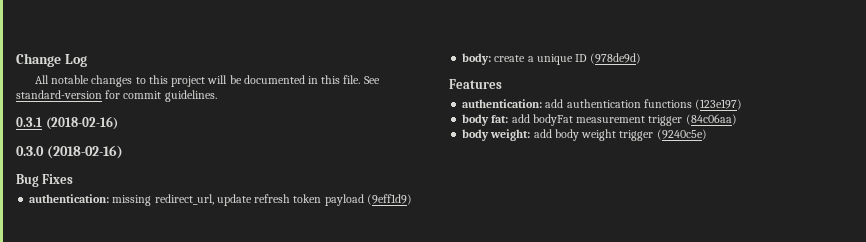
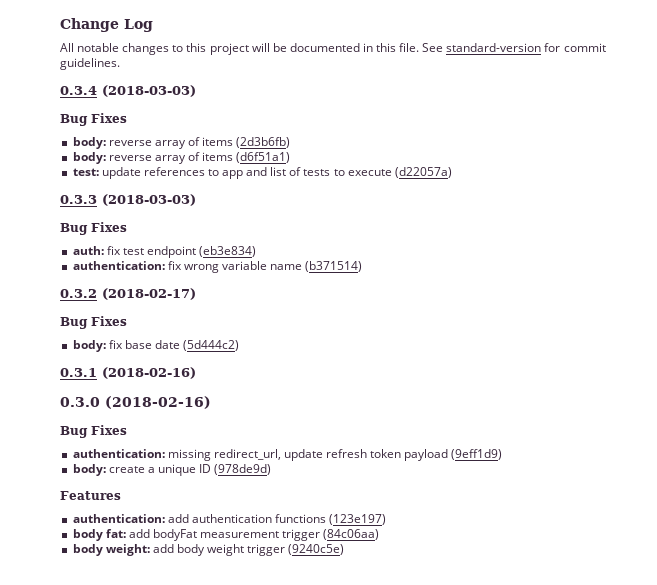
+ 0.3.4 (2018-03-03)
+ Bug Fixes
+ body: reverse array of items (2d3b6fb)
+ body: reverse array of items (d6f51a1)
+ test: update references to app and list of tests to execute (d22057a)
+ 0.3.3 (2018-03-03)
+ Bug Fixes
+ auth: fix test endpoint (eb3e834)
+ authentication: fix wrong variable name (b371514)
+ 0.3.2 (2018-02-17)
+ Bug Fixes
+ body: fix base date (5d444c2)

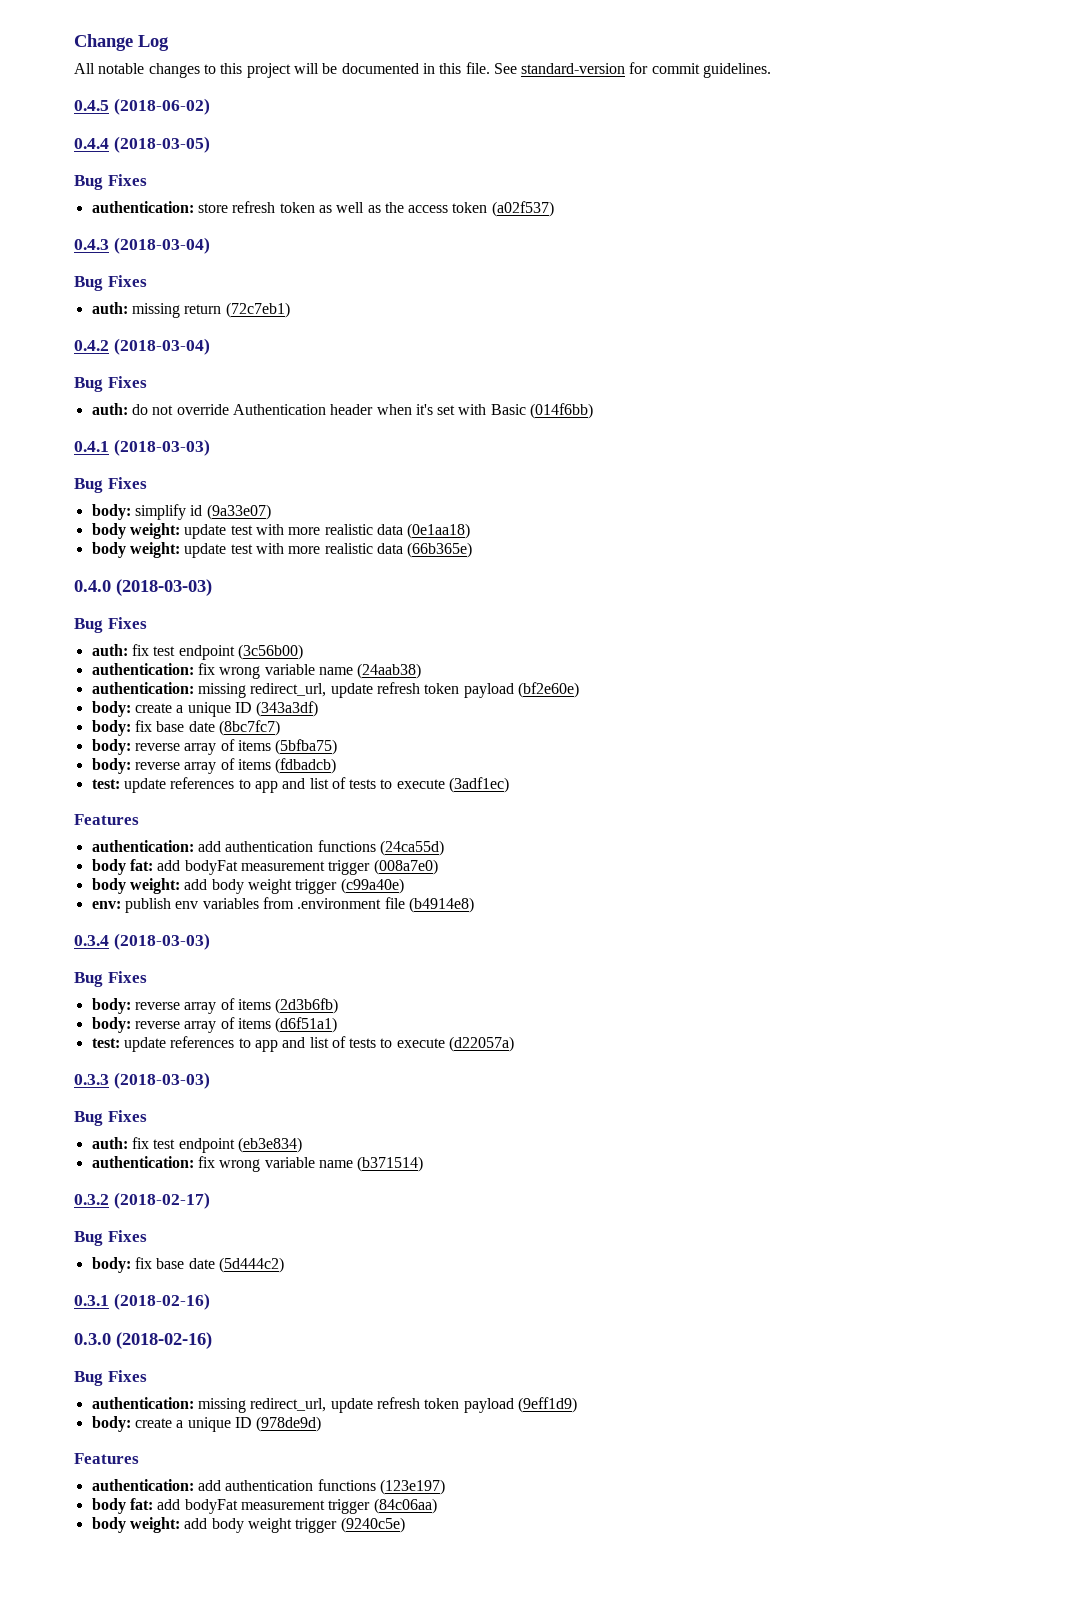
+ 0.4.5 (2018-06-02)
+ 0.4.4 (2018-03-05)
+ Bug Fixes
+ authentication: store refresh token as well as the access token (a02f537)
+ 0.4.3 (2018-03-04)
+ Bug Fixes
+ auth: missing return (72c7eb1)
+ 0.4.2 (2018-03-04)
+ Bug Fixes
+ auth: do not override Authentication header when it's set with Basic (014f6bb)
+ 0.4.1 (2018-03-03)
+ Bug Fixes
+ body: simplify id (9a33e07)
+ body weight: update test with more realistic data (0e1aa18)
+ body weight: update test with more realistic data (66b365e)
+ 0.4.0 (2018-03-03)
+ Bug Fixes
+ auth: fix test endpoint (3c56b00)
+ authentication: fix wrong variable name (24aab38)
+ authentication: missing redirect_url, update refresh token payload (bf2e60e)
+ body: create a unique ID (343a3df)
+ body: fix base date (8bc7fc7)
+ body: reverse array of items (5bfba75)
+ body: reverse array of items (fdbadcb)
+ test: update references to app and list of tests to execute (3adf1ec)
+ Features
+ authentication: add authentication functions (24ca55d)
+ body fat: add bodyFat measurement trigger (008a7e0)
+ body weight: add body weight trigger (c99a40e)
+ env: publish env variables from .environment file (b4914e8)

